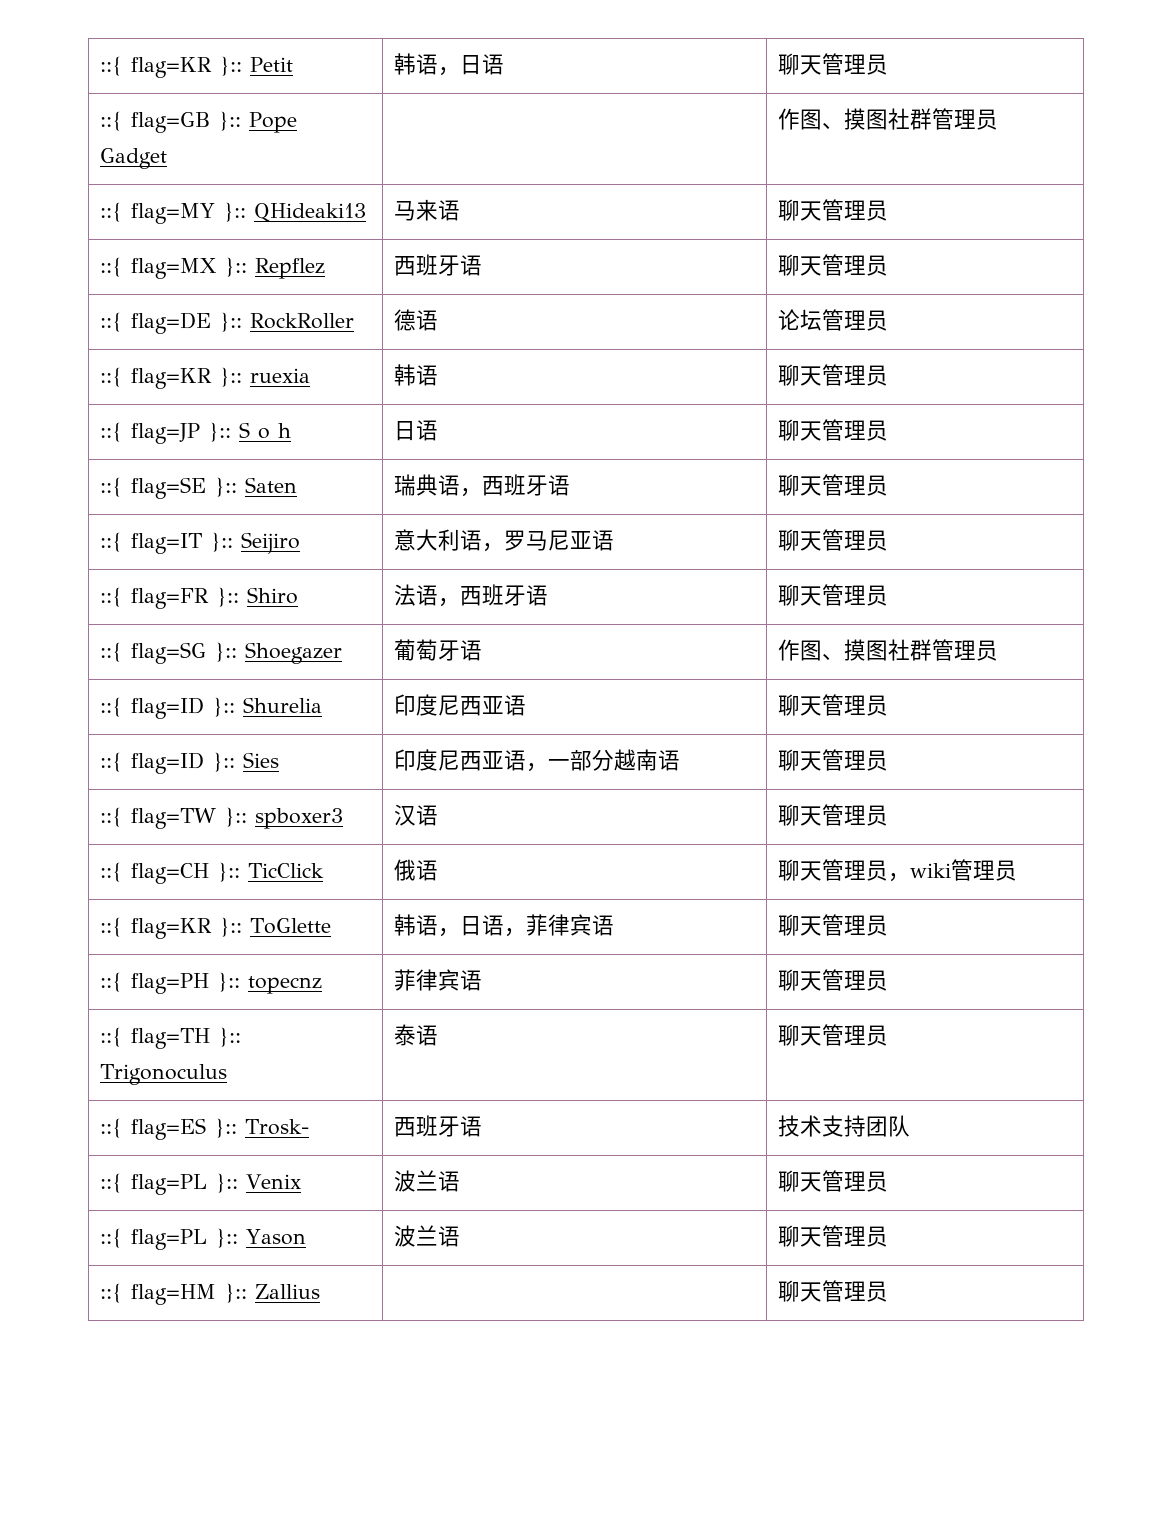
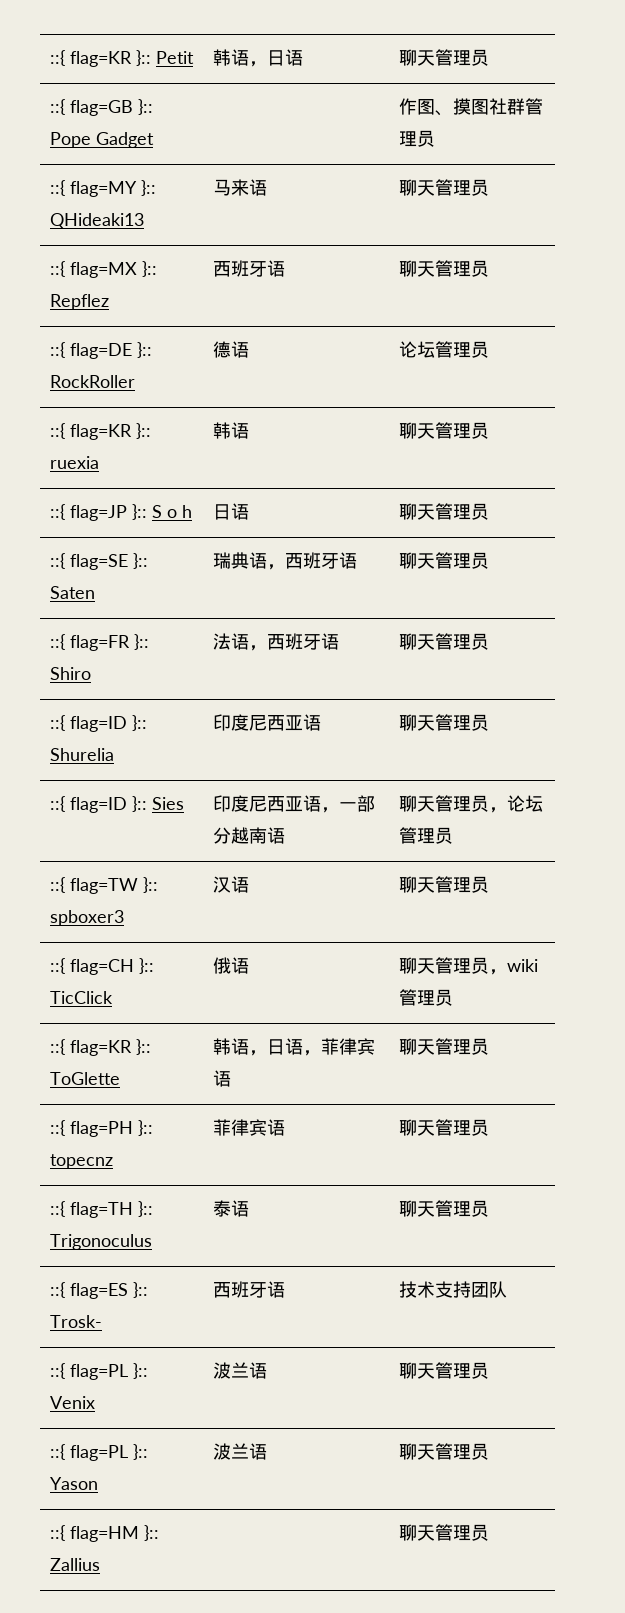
- ::{ flag=IT }:: Seijiro | 意大利语，罗马尼亚语 | 聊天管理员
- ::{ flag=SG }:: Shoegazer | 葡萄牙语 | 作图、摸图社群管理员
- ::{ flag=ID }:: Sies | 印度尼西亚语，一部分越南语 | 聊天管理员
+ ::{ flag=ID }:: Sies | 印度尼西亚语，一部分越南语 | 聊天管理员，论坛管理员

